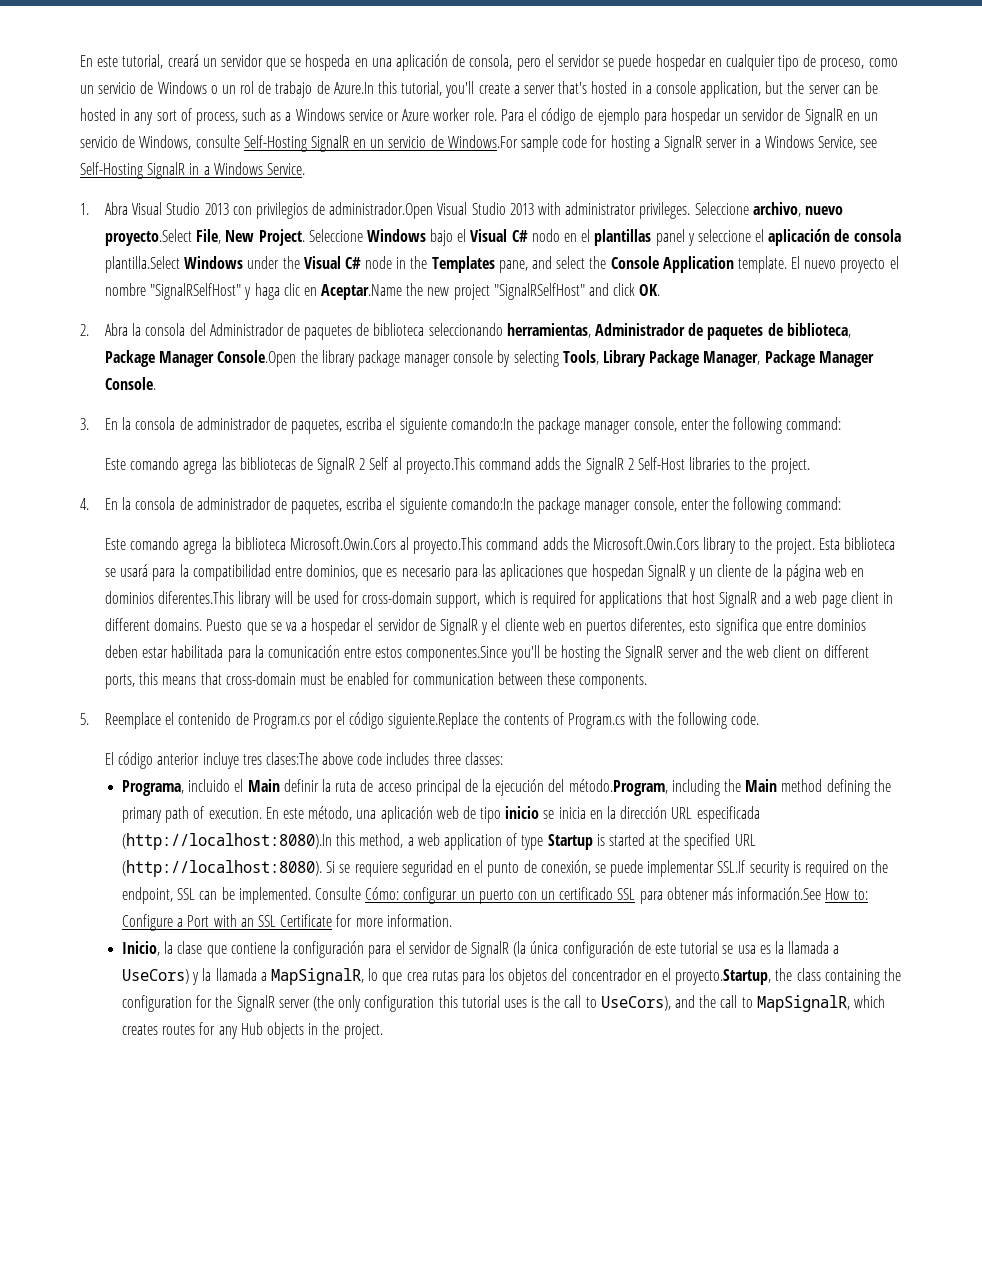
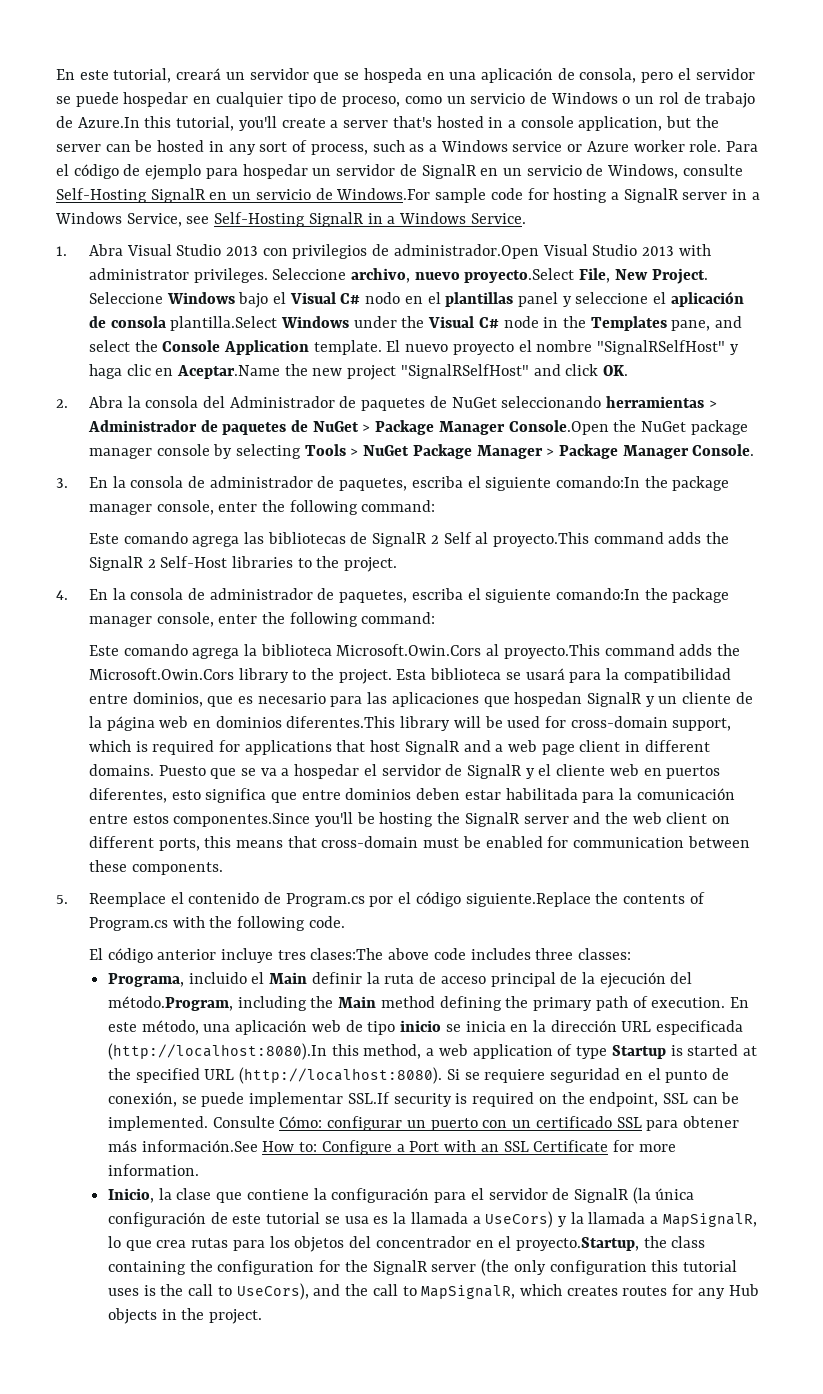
- 2. Abra la consola del Administrador de paquetes de biblioteca seleccionando herramientas, Administrador de paquetes de biblioteca, Package Manager Console.Open the library package manager console by selecting Tools, Library Package Manager, Package Manager Console.
+ 2. Abra la consola del Administrador de paquetes de NuGet seleccionando herramientas > Administrador de paquetes de NuGet > Package Manager Console.Open the NuGet package manager console by selecting Tools > NuGet Package Manager > Package Manager Console.

